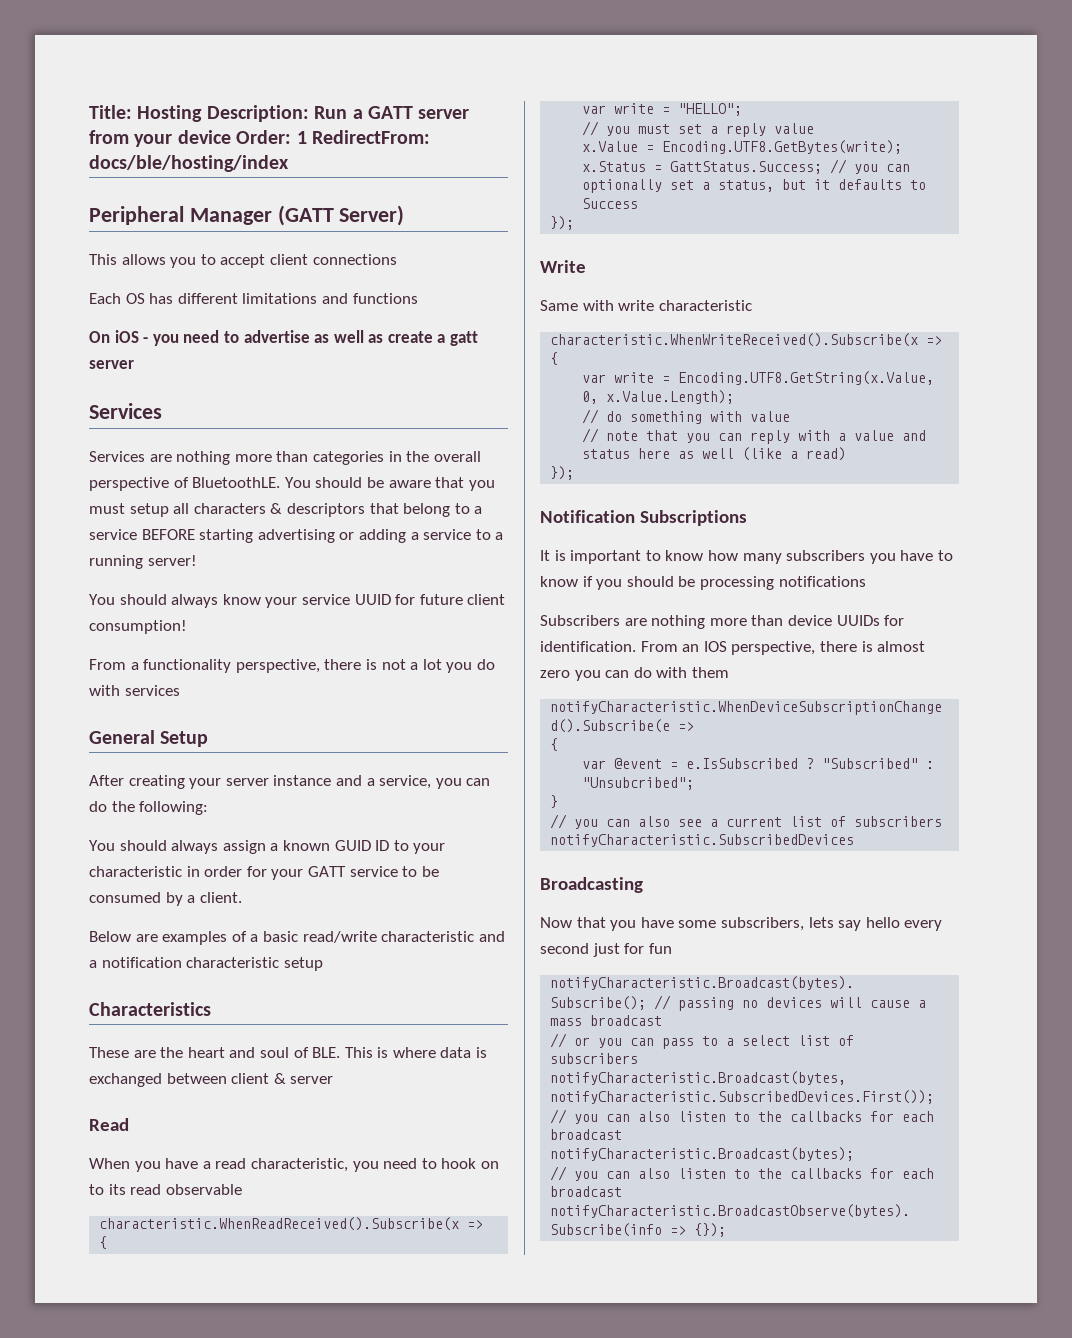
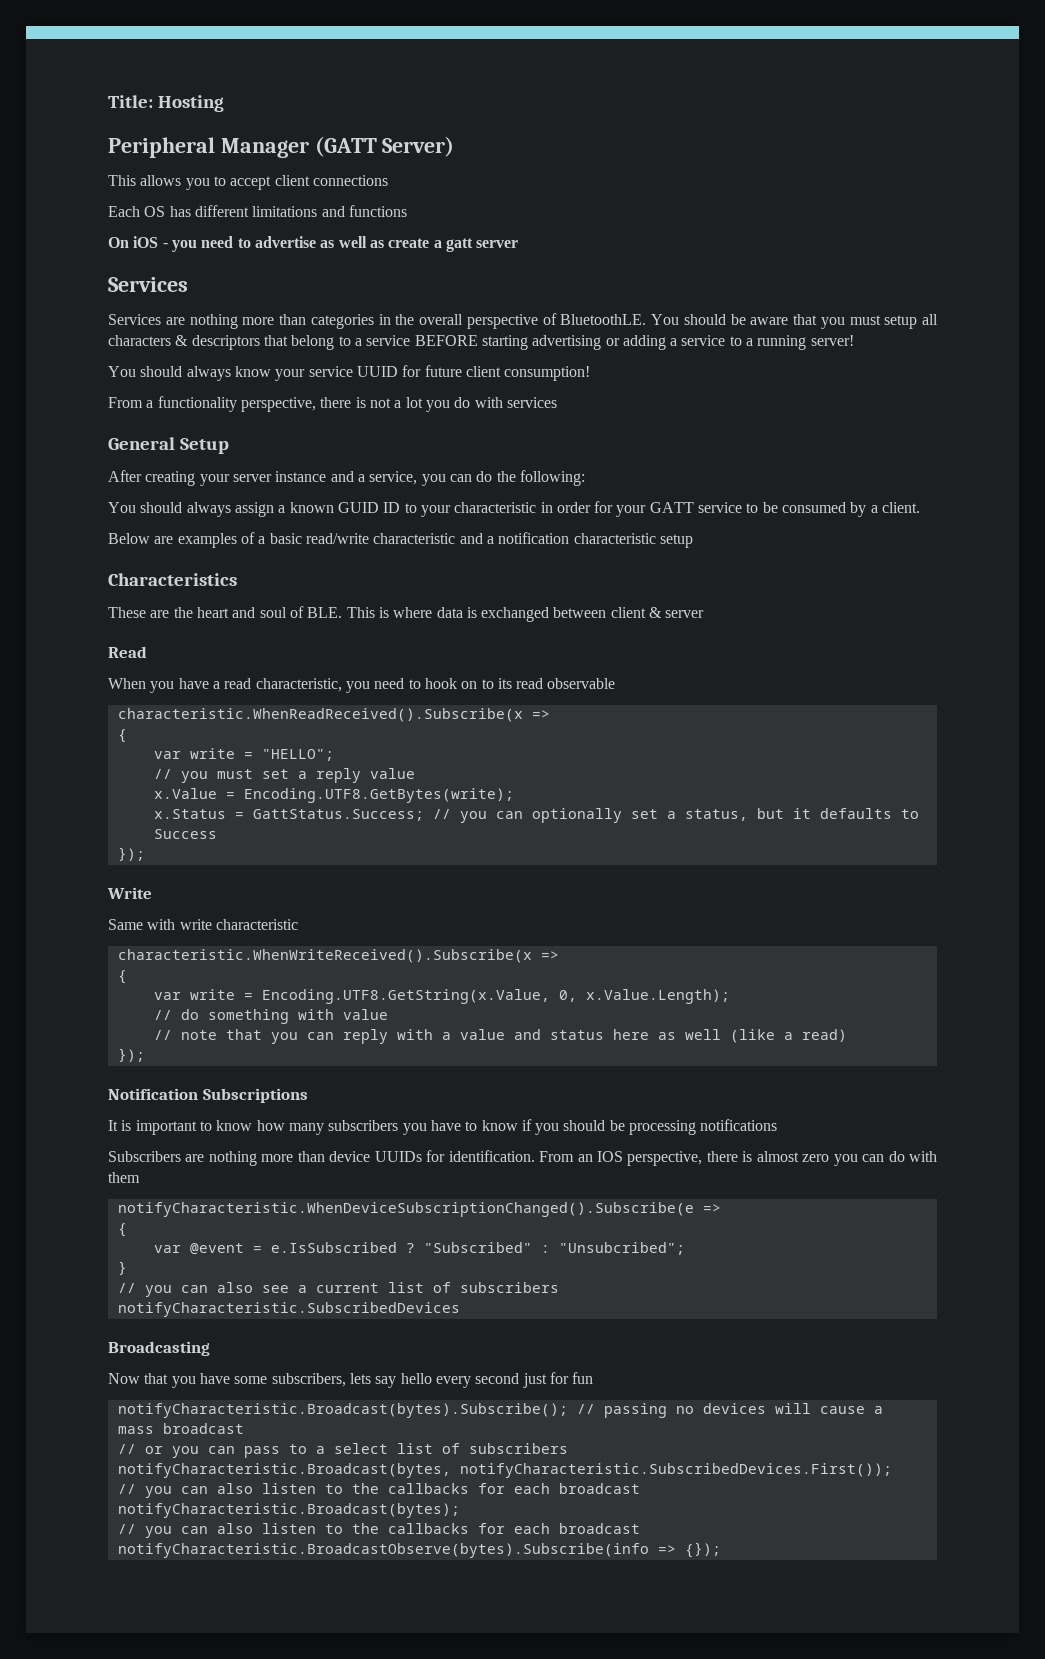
- Title: Hosting Description: Run a GATT server from your device Order: 1 RedirectFrom: docs/ble/hosting/index
+ Title: Hosting

